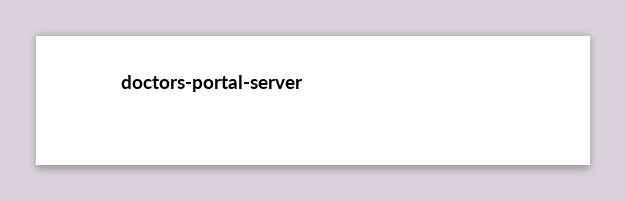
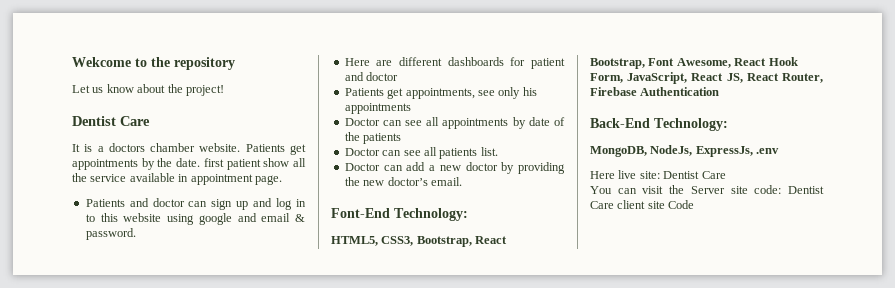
- doctors-portal-server
+ Wekcome to the repository
+ Let us know about the project!
+ Dentist Care
+ It is a doctors chamber website. Patients get appointments by the date. first patient show all the service available in appointment page.
+ Patients and doctor can sign up and log in to this website using google and email & password.
+ Here are different dashboards for patient and doctor
+ Patients get appointments, see only his appointments
+ Doctor can see all appointments by date of the patients
+ Doctor can see all patients list.
+ Doctor can add a new doctor by providing the new doctor’s email.
+ Font-End Technology:
+ HTML5, CSS3, Bootstrap, React Bootstrap, Font Awesome, React Hook Form, JavaScript, React JS, React Router, Firebase Authentication
+ Back-End Technology:
+ MongoDB, NodeJs, ExpressJs, .env
+ Here live site: Dentist Care
+ You can visit the Server site code: Dentist Care client site Code

